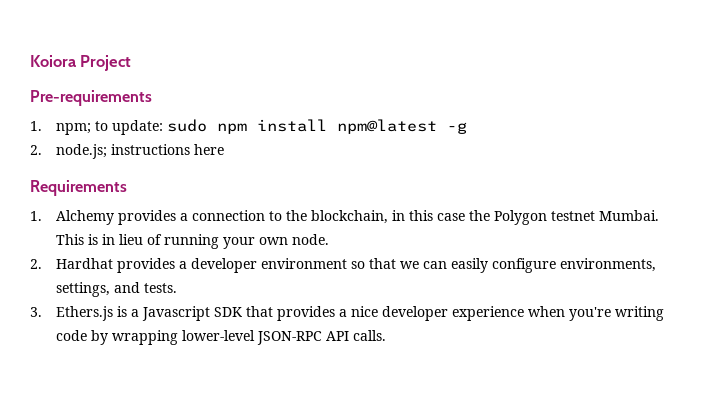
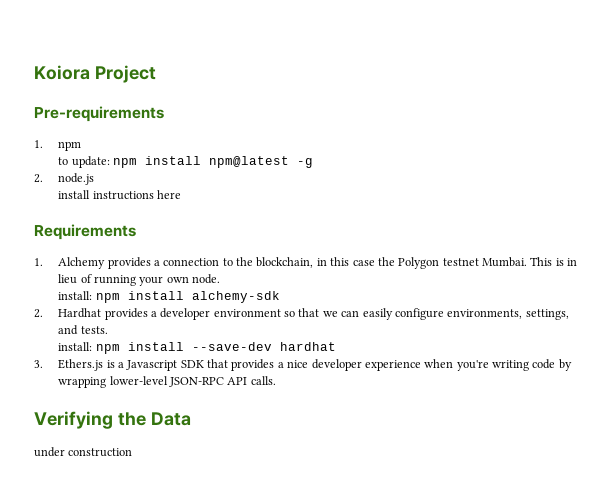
- 1. npm; to update: sudo npm install npm@latest -g
+ 1. npm
+ to update: npm install npm@latest -g
- 2. node.js; instructions here
+ 2. node.js
+ install instructions here
+ install: npm install alchemy-sdk
+ install: npm install --save-dev hardhat
+ Verifying the Data
+ under construction

